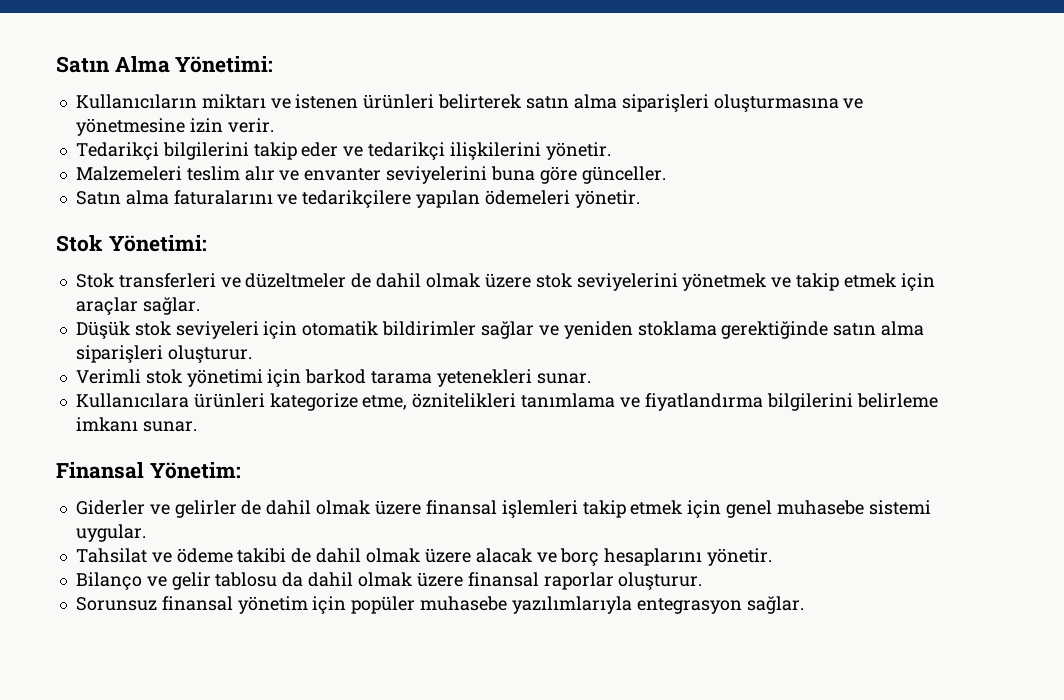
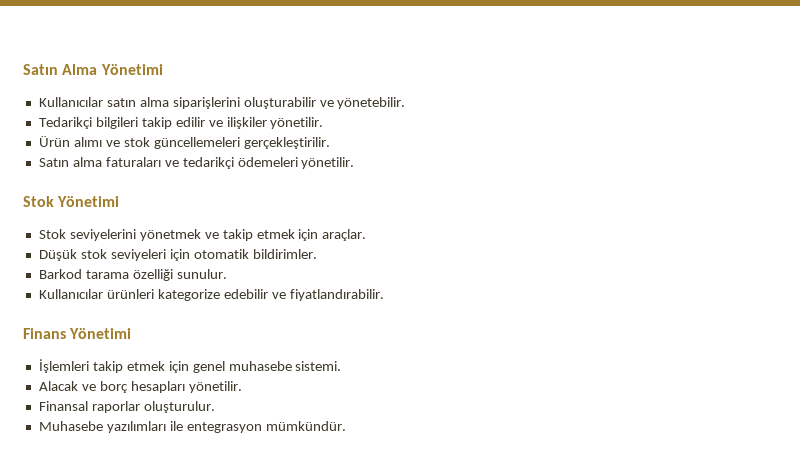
- Satın Alma Yönetimi:
- Kullanıcıların miktarı ve istenen ürünleri belirterek satın alma siparişleri oluşturmasına ve yönetmesine izin verir.
- Tedarikçi bilgilerini takip eder ve tedarikçi ilişkilerini yönetir.
- Malzemeleri teslim alır ve envanter seviyelerini buna göre günceller.
- Satın alma faturalarını ve tedarikçilere yapılan ödemeleri yönetir.
- Stok Yönetimi:
- Stok transferleri ve düzeltmeler de dahil olmak üzere stok seviyelerini yönetmek ve takip etmek için araçlar sağlar.
+ Satın Alma Yönetimi
+ Kullanıcılar satın alma siparişlerini oluşturabilir ve yönetebilir.
+ Tedarikçi bilgileri takip edilir ve ilişkiler yönetilir.
+ Ürün alımı ve stok güncellemeleri gerçekleştirilir.
+ Satın alma faturaları ve tedarikçi ödemeleri yönetilir.
+ Stok Yönetimi
+ Stok seviyelerini yönetmek ve takip etmek için araçlar.
- Düşük stok seviyeleri için otomatik bildirimler sağlar ve yeniden stoklama gerektiğinde satın alma siparişleri oluşturur.
- Verimli stok yönetimi için barkod tarama yetenekleri sunar.
- Kullanıcılara ürünleri kategorize etme, öznitelikleri tanımlama ve fiyatlandırma bilgilerini belirleme imkanı sunar.
- Finansal Yönetim:
- Giderler ve gelirler de dahil olmak üzere finansal işlemleri takip etmek için genel muhasebe sistemi uygular.
- Tahsilat ve ödeme takibi de dahil olmak üzere alacak ve borç hesaplarını yönetir.
- Bilanço ve gelir tablosu da dahil olmak üzere finansal raporlar oluşturur.
- Sorunsuz finansal yönetim için popüler muhasebe yazılımlarıyla entegrasyon sağlar.
+ Düşük stok seviyeleri için otomatik bildirimler.
+ Barkod tarama özelliği sunulur.
+ Kullanıcılar ürünleri kategorize edebilir ve fiyatlandırabilir.
+ Finans Yönetimi
+ İşlemleri takip etmek için genel muhasebe sistemi.
+ Alacak ve borç hesapları yönetilir.
+ Finansal raporlar oluşturulur.
+ Muhasebe yazılımları ile entegrasyon mümkündür.

